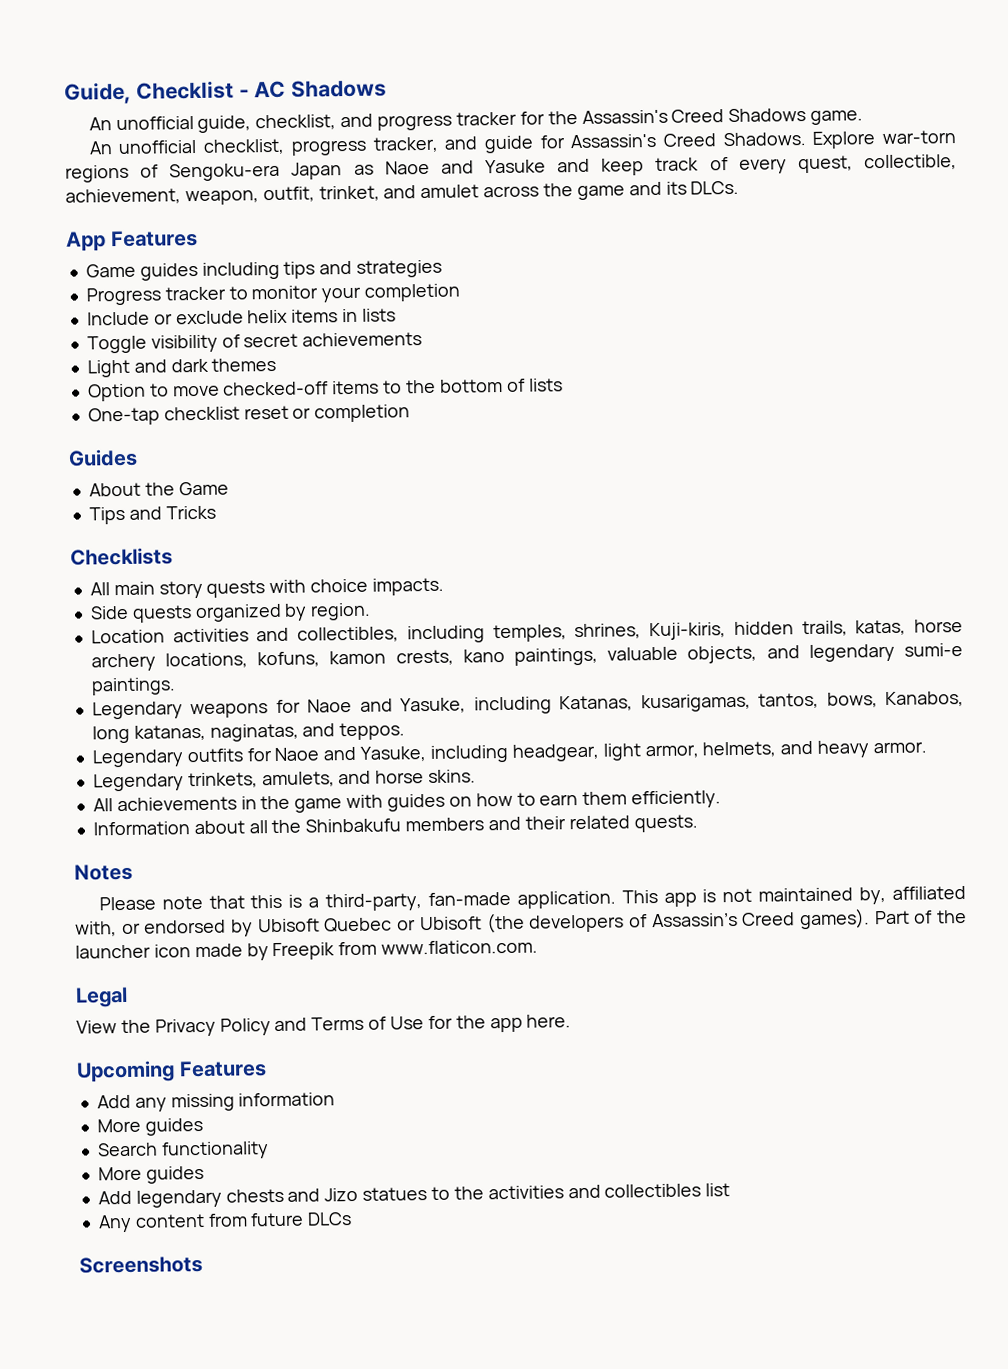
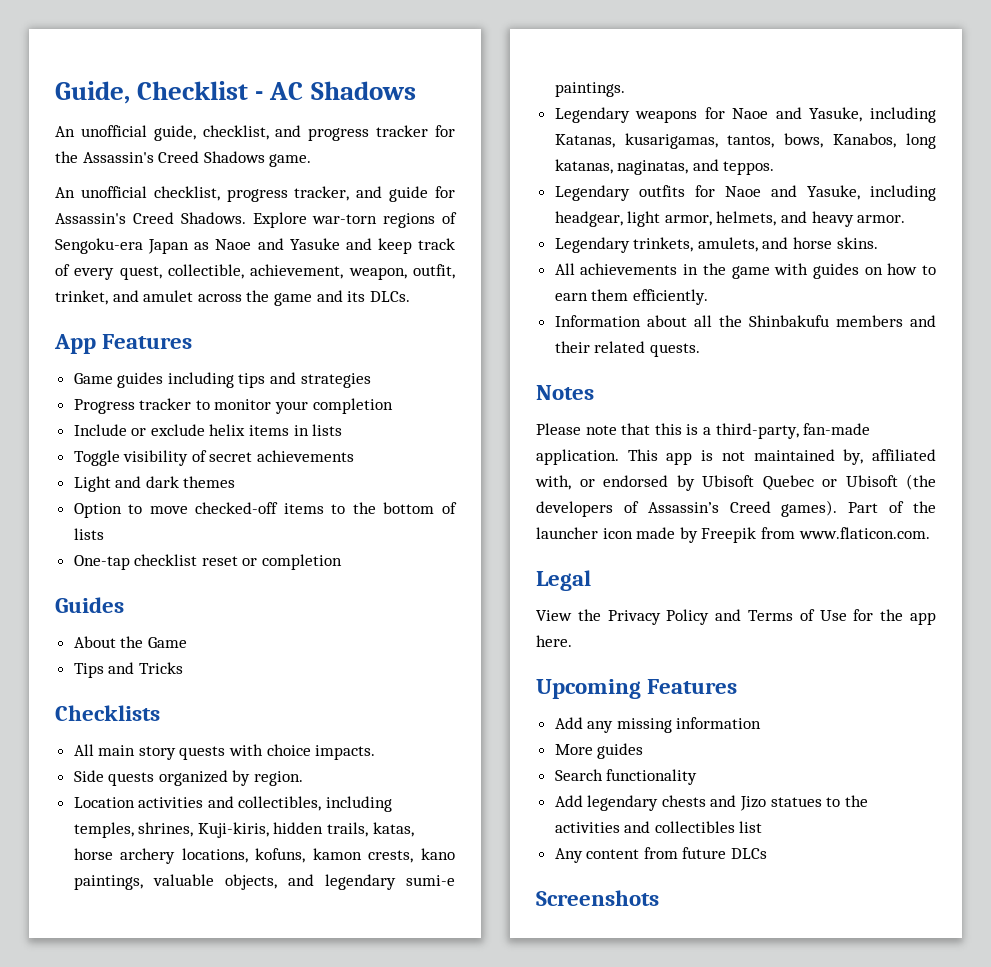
  Search functionality
- More guides

